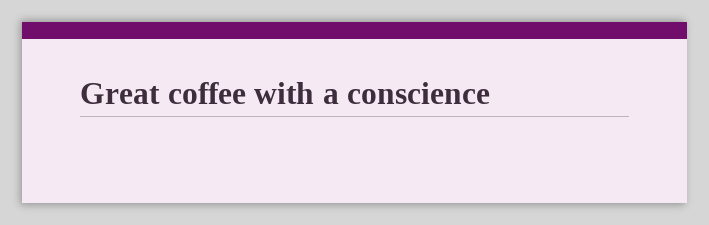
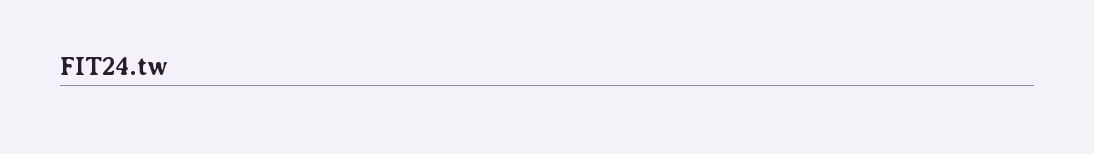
- Great coffee with a conscience
+ FIT24.tw

